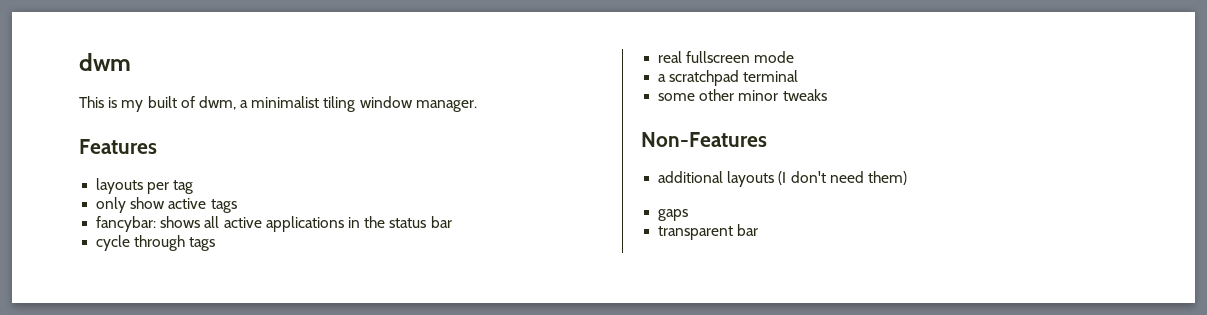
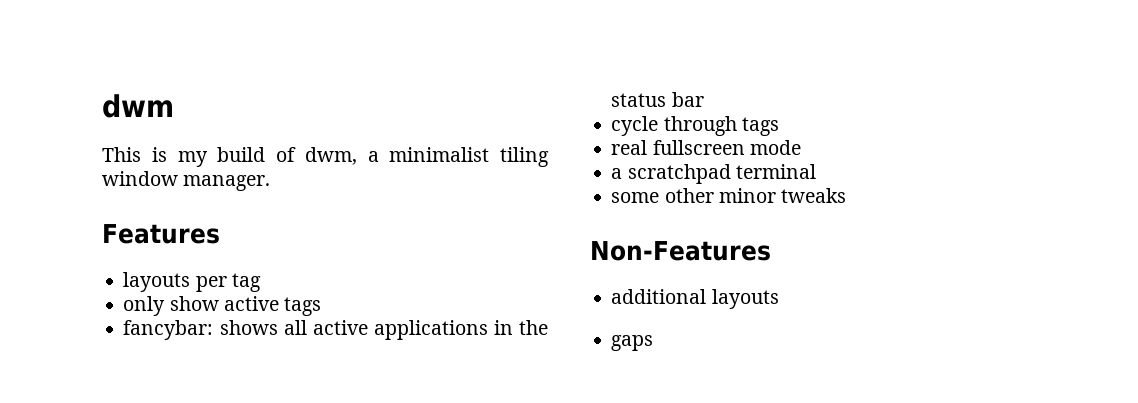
- This is my built of dwm, a minimalist tiling window manager.
+ This is my build of dwm, a minimalist tiling window manager.
- additional layouts (I don't need them)
+ additional layouts
- transparent bar

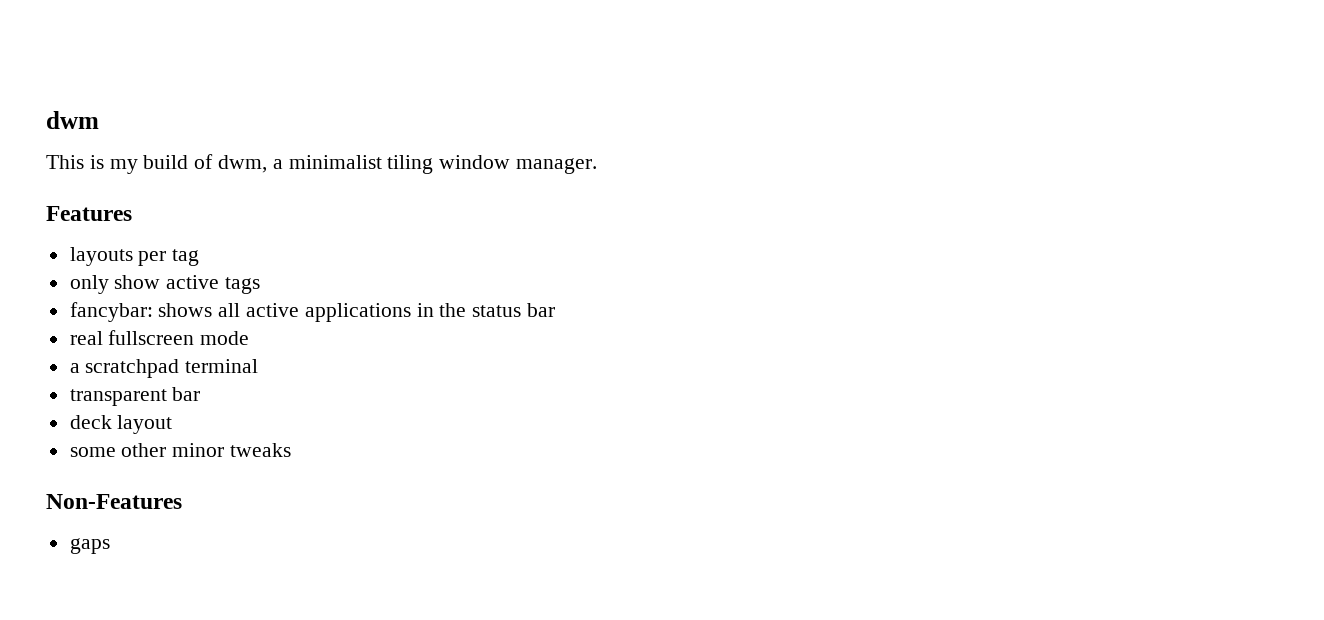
- cycle through tags
+ transparent bar
+ deck layout
- additional layouts

